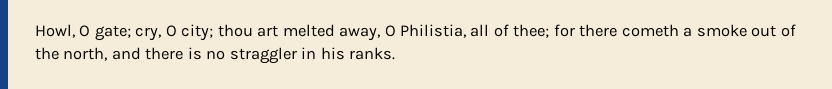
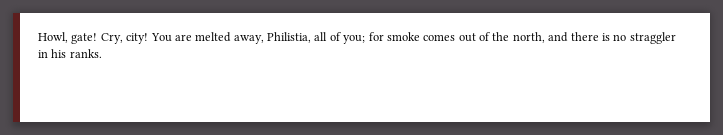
- Howl, O gate; cry, O city; thou art melted away, O Philistia, all of thee; for there cometh a smoke out of the north, and there is no straggler in his ranks.
+ Howl, gate! Cry, city! You are melted away, Philistia, all of you; for smoke comes out of the north, and there is no straggler in his ranks.

